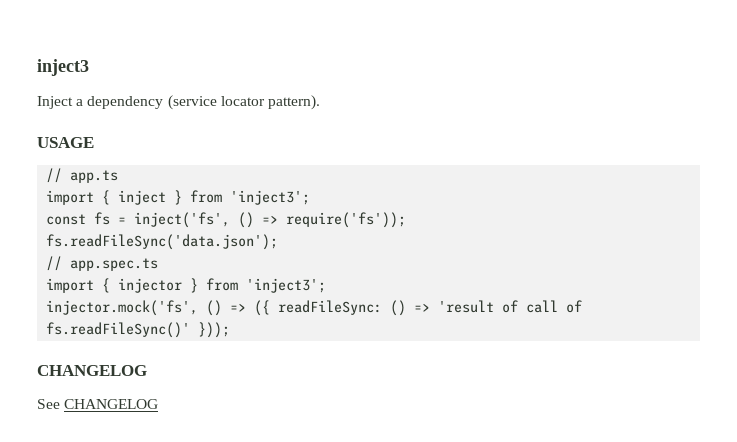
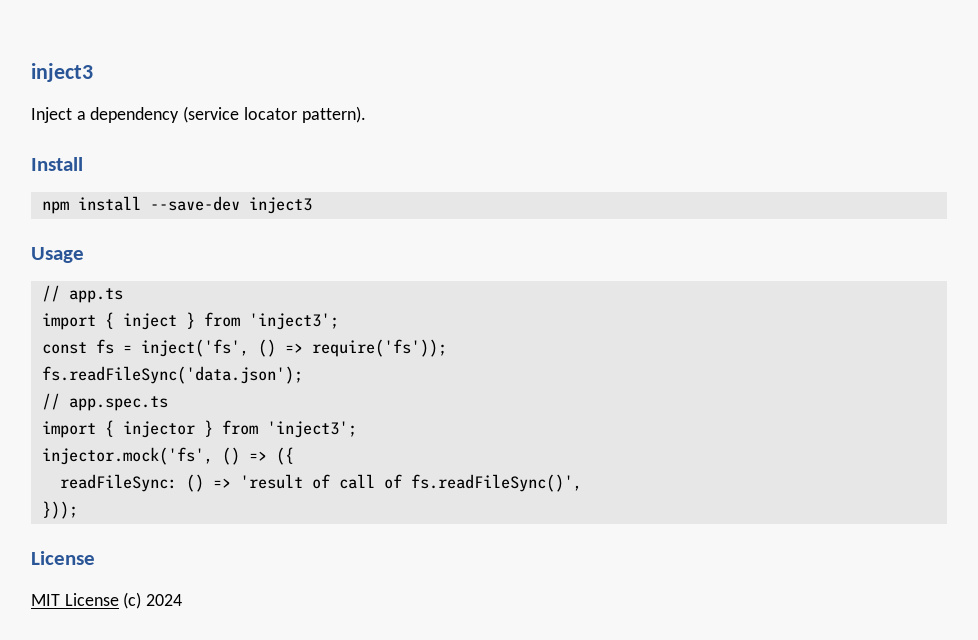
- USAGE
+ Install
+ npm install --save-dev inject3
+ Usage
- injector.mock('fs', () => ({ readFileSync: () => 'result of call of fs.readFileSync()' }));
- CHANGELOG
- See CHANGELOG
+ injector.mock('fs', () => ({
+ readFileSync: () => 'result of call of fs.readFileSync()',
+ }));
+ License
+ MIT License (c) 2024

